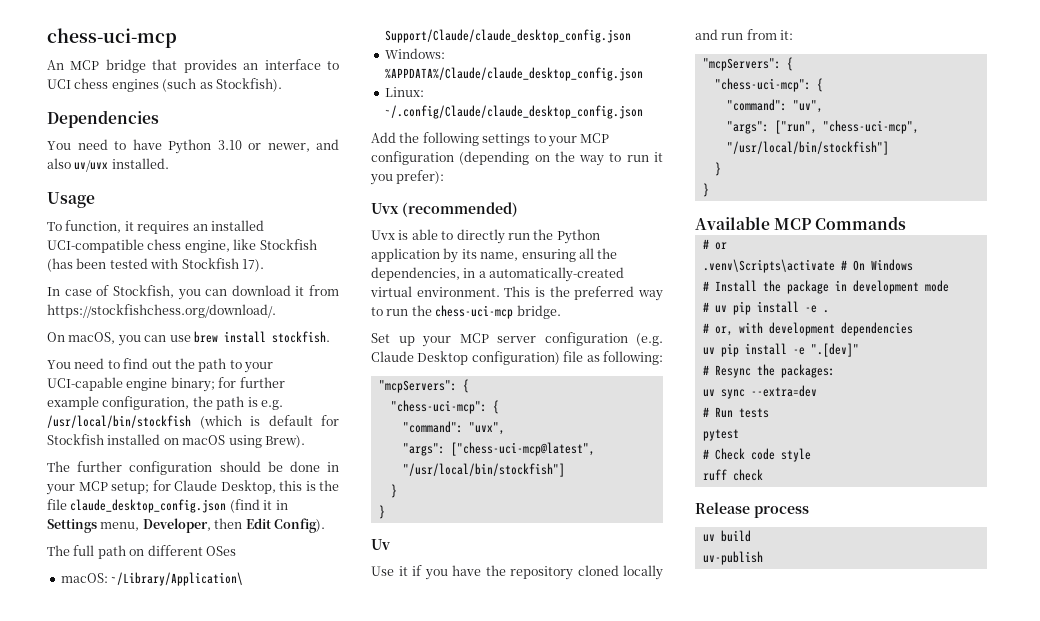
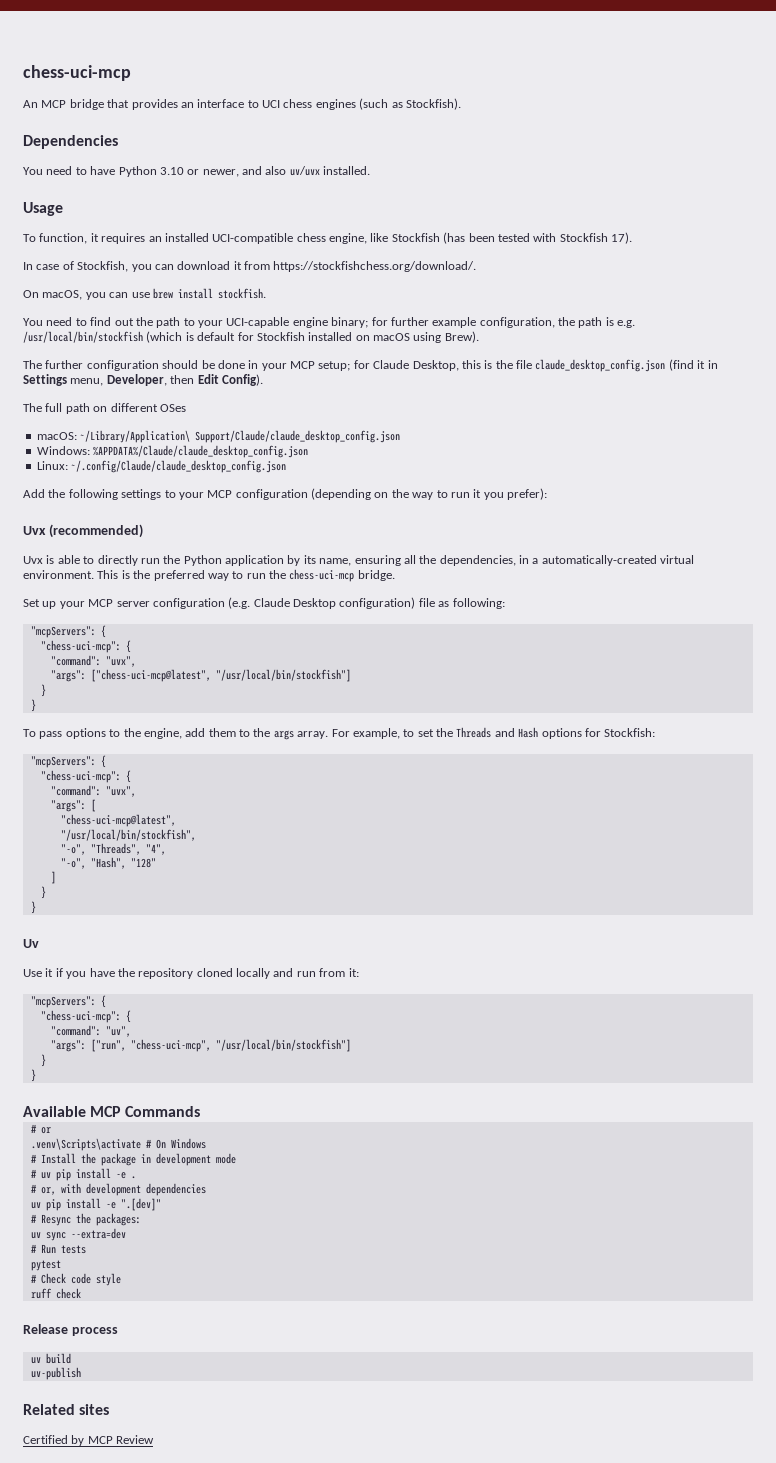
+ To pass options to the engine, add them to the args array. For example, to set the Threads and Hash options for Stockfish:
+ "mcpServers": {
+ "chess-uci-mcp": {
+ "command": "uvx",
+ "args": [
+ "chess-uci-mcp@latest",
+ "/usr/local/bin/stockfish",
+ "-o", "Threads", "4",
+ "-o", "Hash", "128"
+ ]
+ }
+ }
+ Related sites
+ Certified by MCP Review

